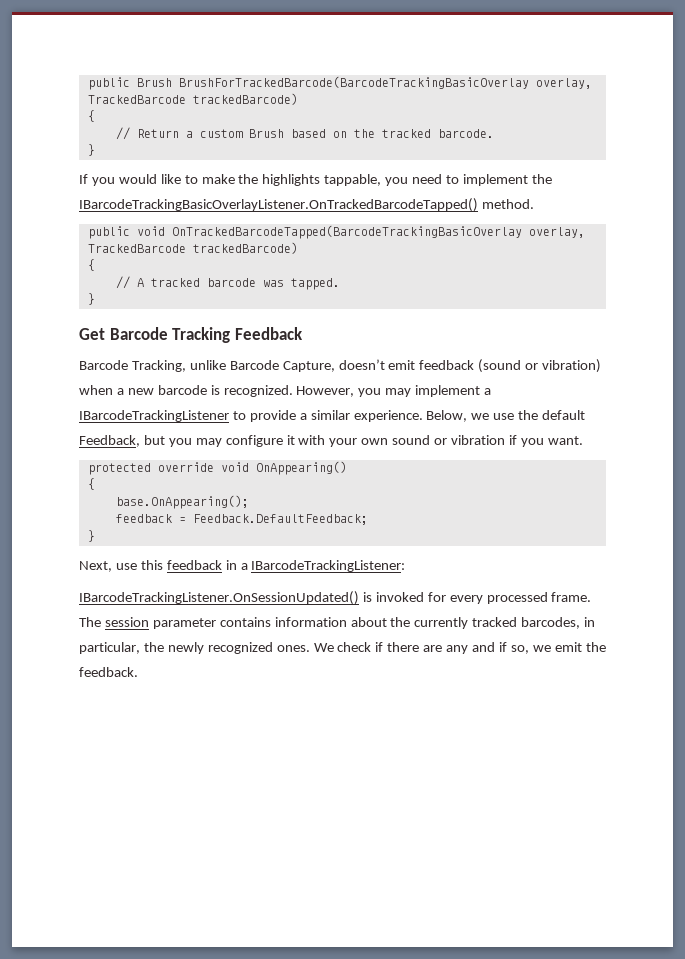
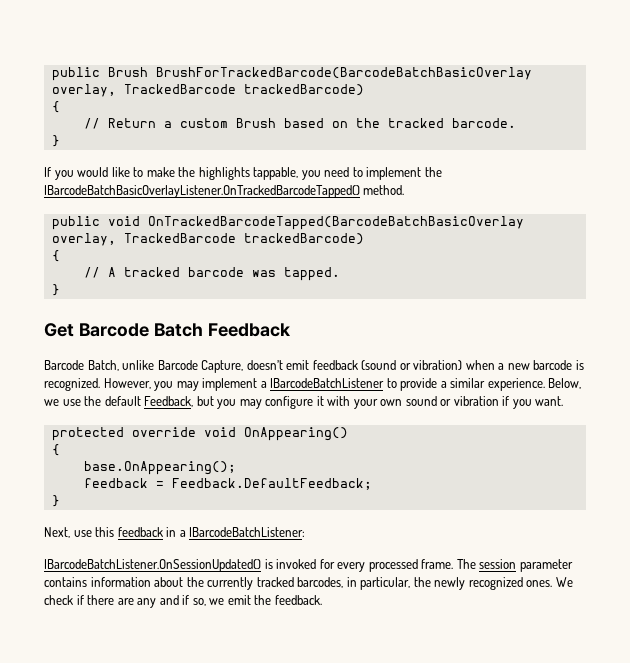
- public Brush BrushForTrackedBarcode(BarcodeTrackingBasicOverlay overlay, TrackedBarcode trackedBarcode)
+ public Brush BrushForTrackedBarcode(BarcodeBatchBasicOverlay overlay, TrackedBarcode trackedBarcode)
- If you would like to make the highlights tappable, you need to implement the IBarcodeTrackingBasicOverlayListener.OnTrackedBarcodeTapped() method.
+ If you would like to make the highlights tappable, you need to implement the IBarcodeBatchBasicOverlayListener.OnTrackedBarcodeTapped() method.
- public void OnTrackedBarcodeTapped(BarcodeTrackingBasicOverlay overlay, TrackedBarcode trackedBarcode)
+ public void OnTrackedBarcodeTapped(BarcodeBatchBasicOverlay overlay, TrackedBarcode trackedBarcode)
- Get Barcode Tracking Feedback
+ Get Barcode Batch Feedback
- Barcode Tracking, unlike Barcode Capture, doesn’t emit feedback (sound or vibration) when a new barcode is recognized.
+ Barcode Batch, unlike Barcode Capture, doesn’t emit feedback (sound or vibration) when a new barcode is recognized.
- However, you may implement a IBarcodeTrackingListener to provide a similar experience.
+ However, you may implement a IBarcodeBatchListener to provide a similar experience.
- Next, use this feedback in a IBarcodeTrackingListener:
- IBarcodeTrackingListener.OnSessionUpdated() is invoked for every processed frame.
+ Next, use this feedback in a IBarcodeBatchListener:
+ IBarcodeBatchListener.OnSessionUpdated() is invoked for every processed frame.

